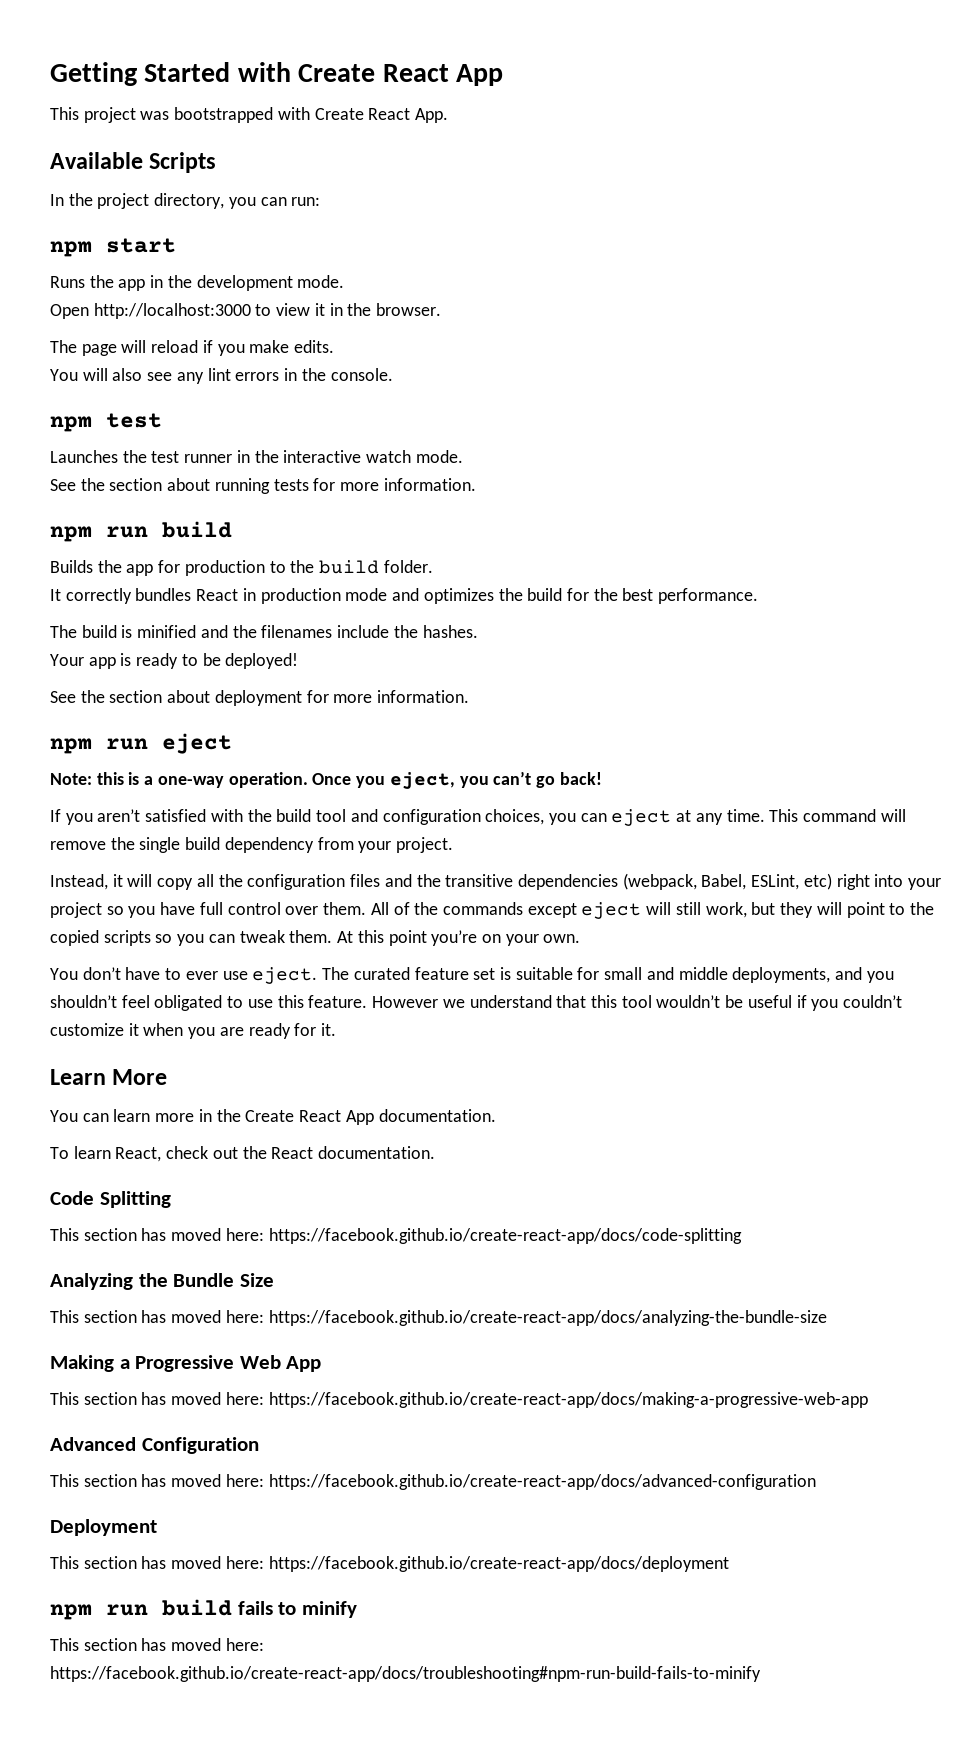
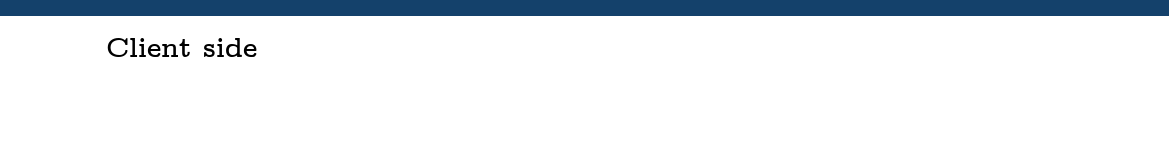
- Getting Started with Create React App
- This project was bootstrapped with Create React App.
- Available Scripts
- In the project directory, you can run:
- npm start
- Runs the app in the development mode.
- Open http://localhost:3000 to view it in the browser.
- The page will reload if you make edits.
- You will also see any lint errors in the console.
- npm test
- Launches the test runner in the interactive watch mode.
- See the section about running tests for more information.
- npm run build
- Builds the app for production to the build folder.
- It correctly bundles React in production mode and optimizes the build for the best performance.
- The build is minified and the filenames include the hashes.
- Your app is ready to be deployed!
- See the section about deployment for more information.
- npm run eject
- Note: this is a one-way operation. Once you eject, you can’t go back!
- If you aren’t satisfied with the build tool and configuration choices, you can eject at any time. This command will remove the single build dependency from your project.
- Instead, it will copy all the configuration files and the transitive dependencies (webpack, Babel, ESLint, etc) right into your project so you have full control over them. All of the commands except eject will still work, but they will point to the copied scripts so you can tweak them. At this point you’re on your own.
- You don’t have to ever use eject. The curated feature set is suitable for small and middle deployments, and you shouldn’t feel obligated to use this feature. However we understand that this tool wouldn’t be useful if you couldn’t customize it when you are ready for it.
- Learn More
- You can learn more in the Create React App documentation.
- To learn React, check out the React documentation.
- Code Splitting
- This section has moved here: https://facebook.github.io/create-react-app/docs/code-splitting
- Analyzing the Bundle Size
- This section has moved here: https://facebook.github.io/create-react-app/docs/analyzing-the-bundle-size
- Making a Progressive Web App
- This section has moved here: https://facebook.github.io/create-react-app/docs/making-a-progressive-web-app
- Advanced Configuration
- This section has moved here: https://facebook.github.io/create-react-app/docs/advanced-configuration
- Deployment
- This section has moved here: https://facebook.github.io/create-react-app/docs/deployment
- npm run build fails to minify
- This section has moved here: https://facebook.github.io/create-react-app/docs/troubleshooting#npm-run-build-fails-to-minify
+ Client side

